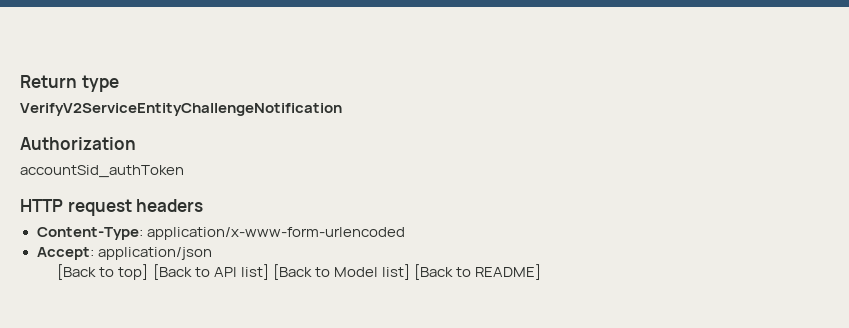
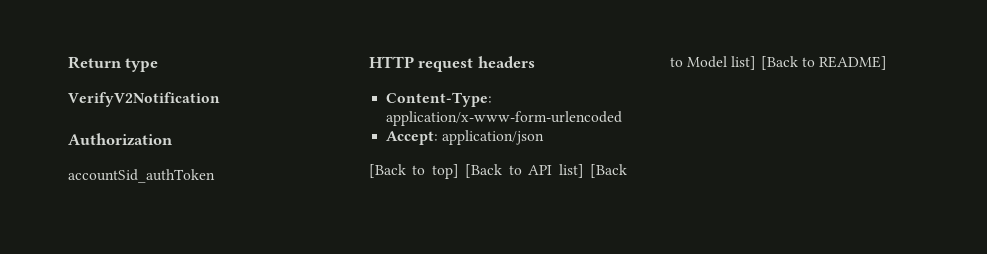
- VerifyV2ServiceEntityChallengeNotification
+ VerifyV2Notification

